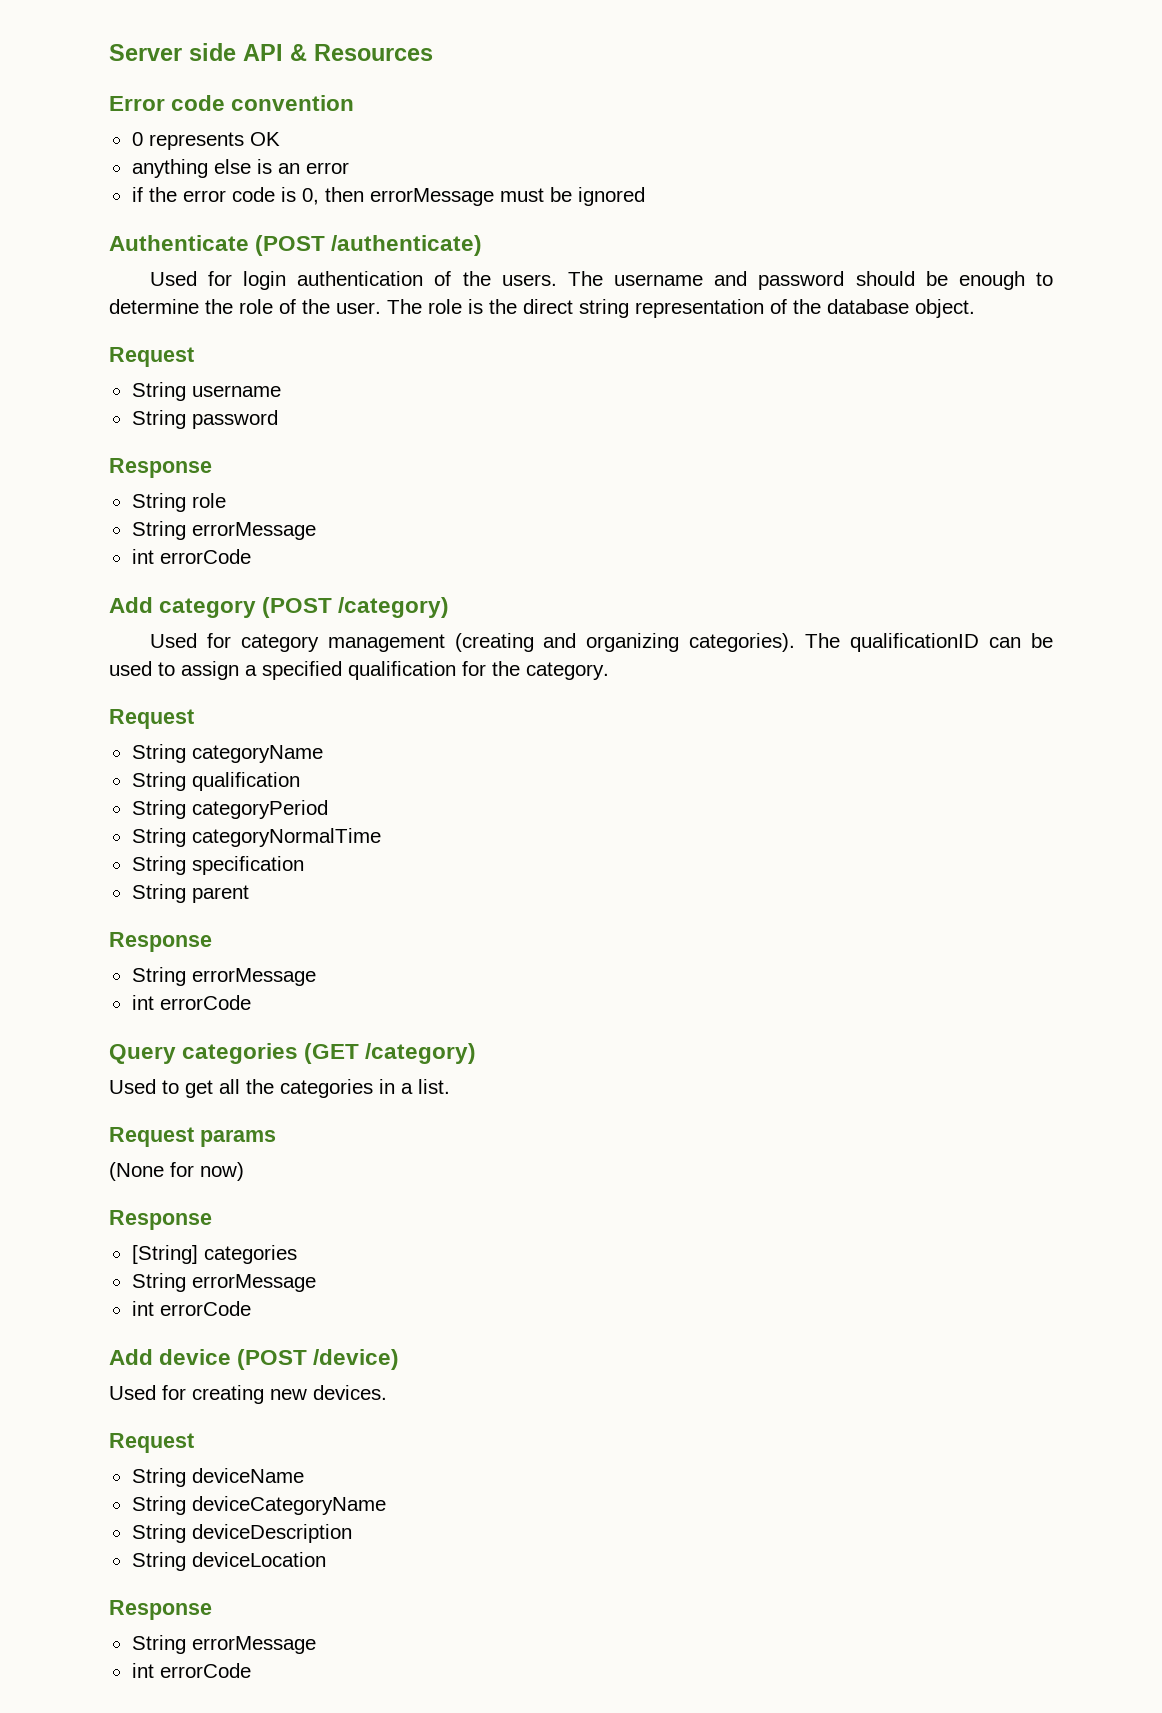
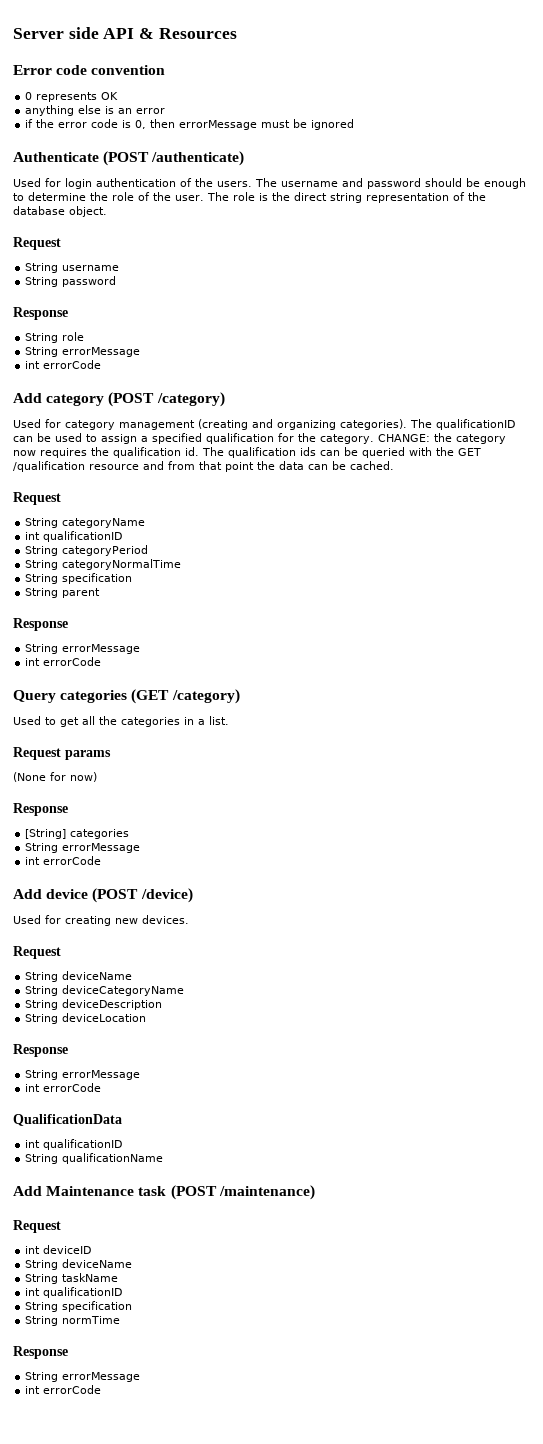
+ CHANGE: the category now requires the qualification id. The qualification ids can be queried with the GET /qualification resource and from that point the data can be cached.
  String categoryName
- String qualification
+ int qualificationID
+ QualificationData
+ int qualificationID
+ String qualificationName
+ Add Maintenance task (POST /maintenance)
+ Request
+ int deviceID
+ String deviceName
+ String taskName
+ int qualificationID
+ String specification
+ String normTime
+ Response
+ String errorMessage
+ int errorCode

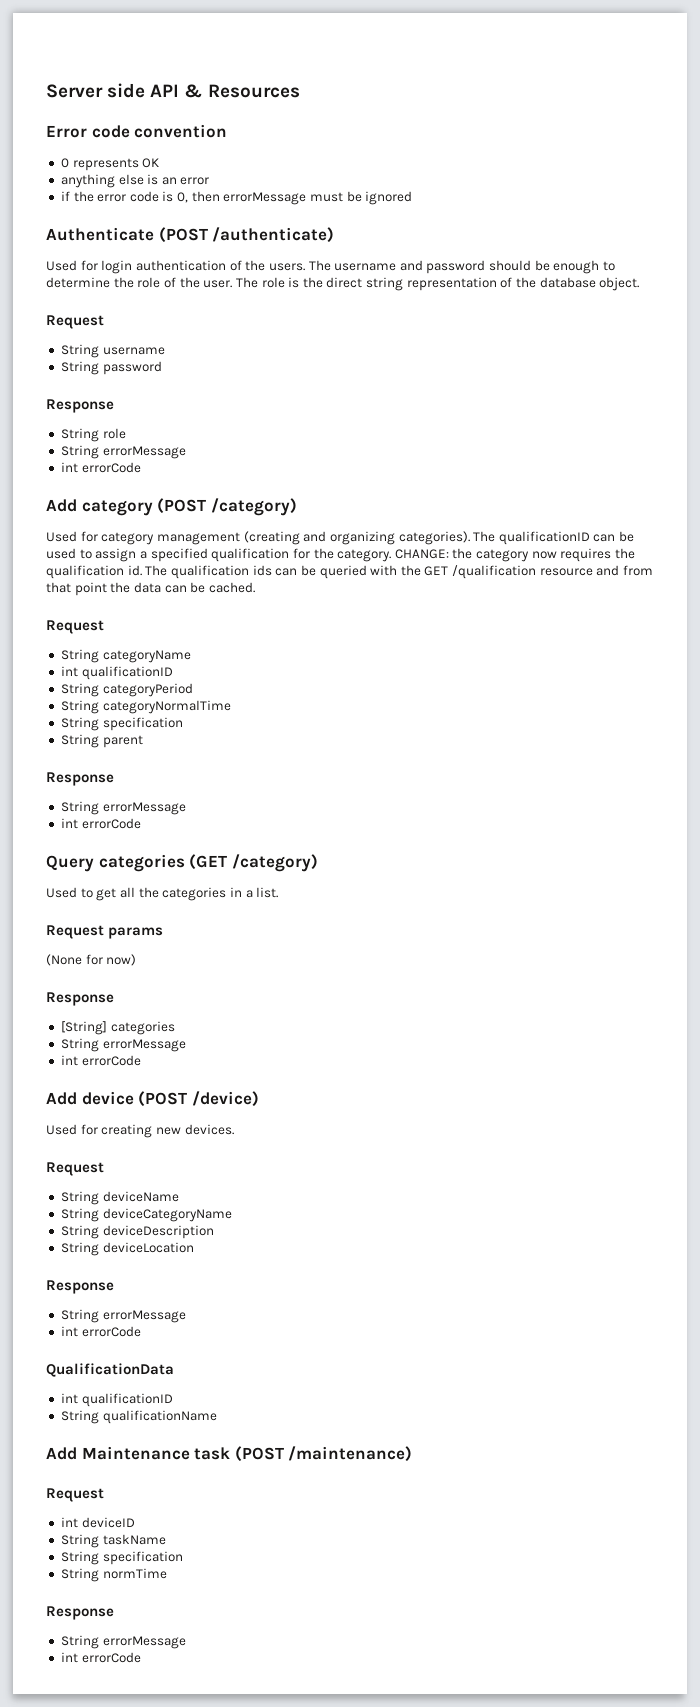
  int deviceID
- String deviceName
  String taskName
- int qualificationID

